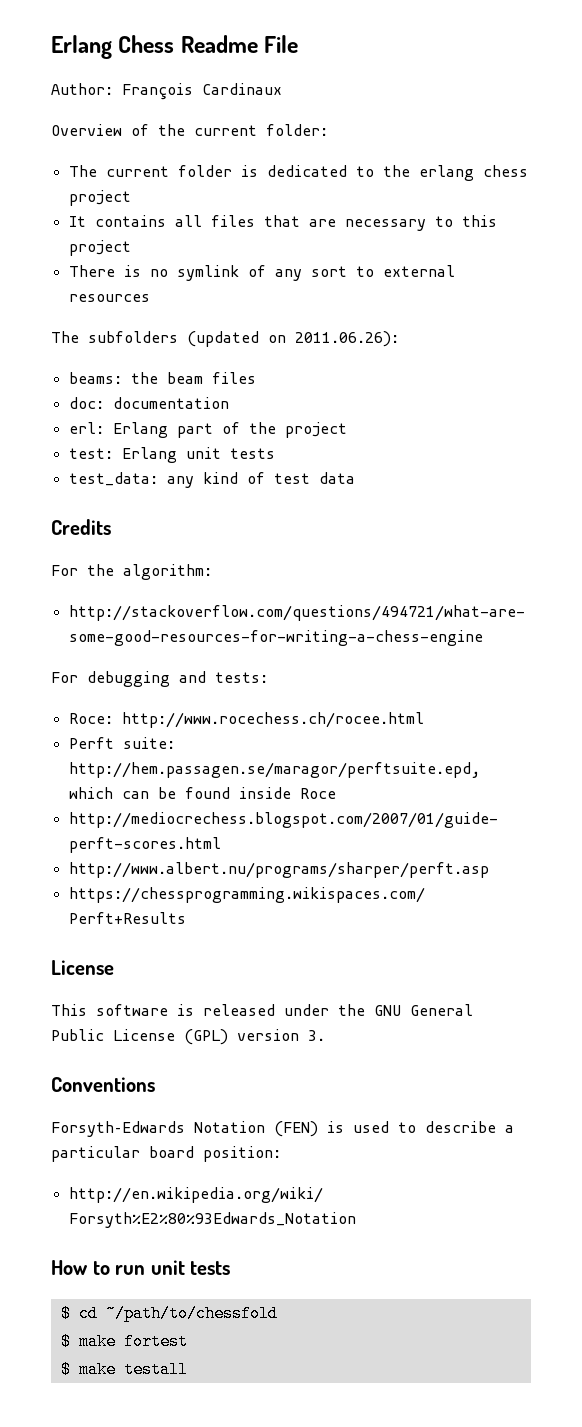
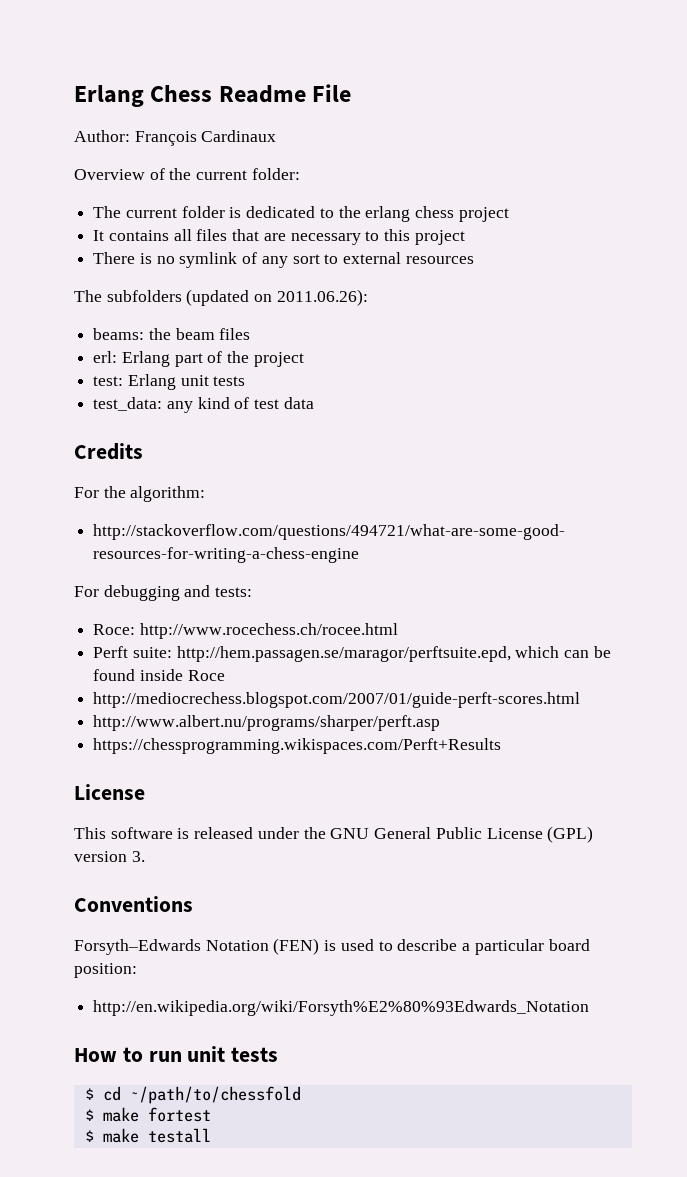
- doc: documentation

